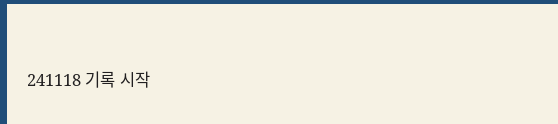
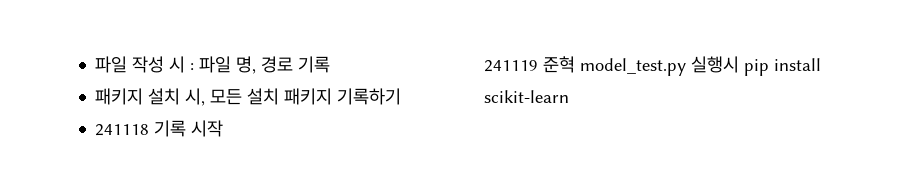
+ 파일 작성 시 : 파일 명, 경로 기록
+ 패키지 설치 시, 모든 설치 패키지 기록하기
  241118 기록 시작
+ 241119 준혁 model_test.py 실행시 pip install scikit-learn

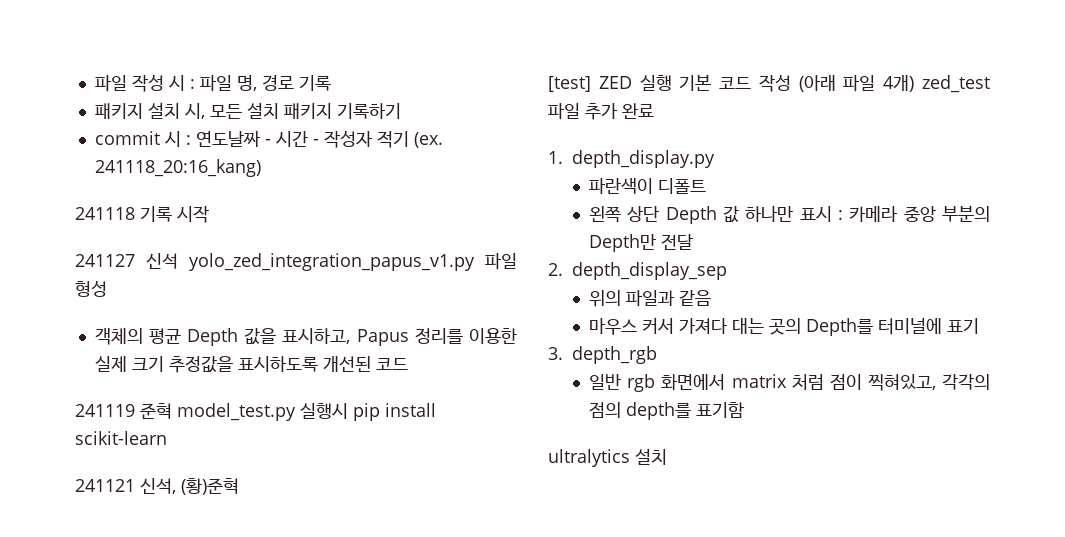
+ commit 시 : 연도날짜 - 시간 - 작성자 적기 (ex. 241118_20:16_kang)
  241118 기록 시작
+ 241127 신석 yolo_zed_integration_papus_v1.py 파일 형성
+ 객체의 평균 Depth 값을 표시하고, Papus 정리를 이용한 실제 크기 추정값을 표시하도록 개선된 코드
+ 241121 신석, (황)준혁
+ [test] ZED 실행 기본 코드 작성 (아래 파일 4개) zed_test 파일 추가 완료
+ 1. depth_display.py
+ 파란색이 디폴트
+ 왼쪽 상단 Depth 값 하나만 표시 : 카메라 중앙 부분의 Depth만 전달
+ 2. depth_display_sep
+ 위의 파일과 같음
+ 마우스 커서 가져다 대는 곳의 Depth를 터미널에 표기
+ 3. depth_rgb
+ 일반 rgb 화면에서 matrix 처럼 점이 찍혀있고, 각각의 점의 depth를 표기함
+ ultralytics 설치

